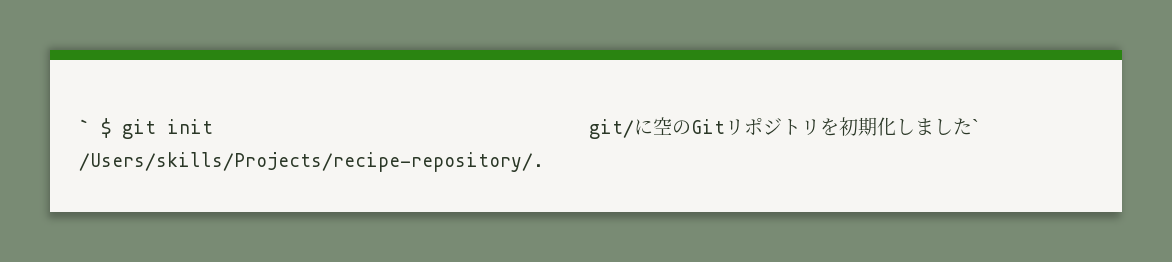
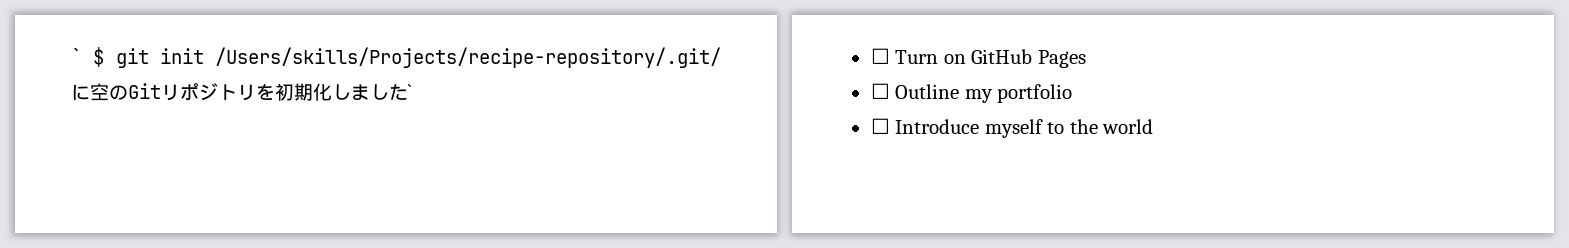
+ ☐ Turn on GitHub Pages
+ ☐ Outline my portfolio
+ ☐ Introduce myself to the world

